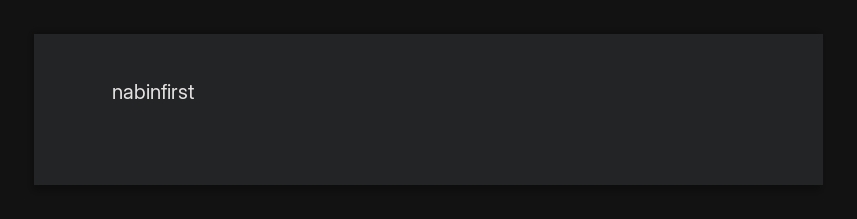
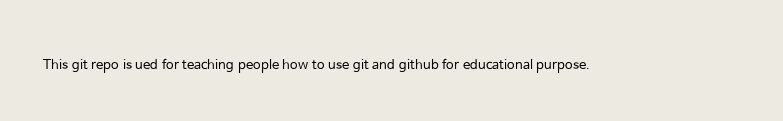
- nabinfirst
+ This git repo is ued for teaching people how to use git and github for educational purpose.

